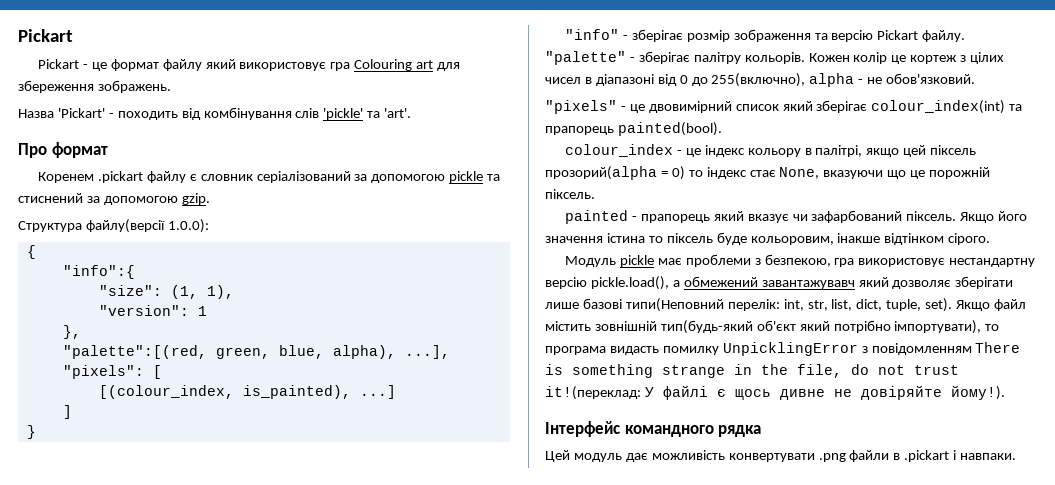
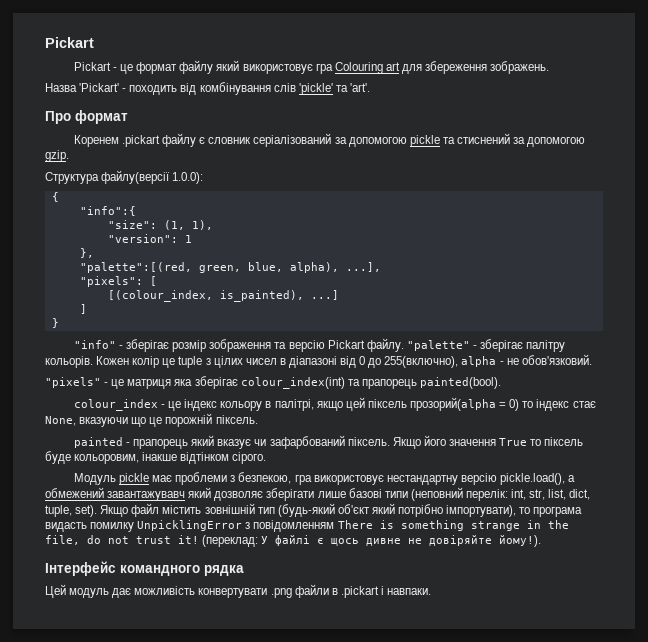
- Кожен колір це кортеж з цілих чисел в діапазоні від 0 до 255(включно), alpha - не обов'язковий.
+ Кожен колір це tuple з цілих чисел в діапазоні від 0 до 255(включно), alpha - не обов'язковий.
- "pixels" - це двовимірний список який зберігає colour_index(int) та прапорець painted(bool).
+ "pixels" - це матриця яка зберігає colour_index(int) та прапорець painted(bool).
- Якщо його значення істина то піксель буде кольоровим, інакше відтінком сірого.
+ Якщо його значення True то піксель буде кольоровим, інакше відтінком сірого.
- Модуль pickle має проблеми з безпекою, гра використовує нестандартну версію pickle.load(), a обмежений завантажувавч який дозволяє зберігати лише базові типи(Неповний перелік: int, str, list, dict, tuple, set).
+ Модуль pickle має проблеми з безпекою, гра використовує нестандартну версію pickle.load(), a обмежений завантажувавч який дозволяє зберігати лише базові типи (неповний перелік: int, str, list, dict, tuple, set).
- Якщо файл містить зовнішній тип(будь-який об'єкт який потрібно імпортувати), то програма видасть помилку UnpicklingError з повідомленням There is something strange in the file, do not trust it!(переклад: У файлі є щось дивне не довіряйте йому!).
+ Якщо файл містить зовнішній тип (будь-який об'єкт який потрібно імпортувати), то програма видасть помилку UnpicklingError з повідомленням There is something strange in the file, do not trust it! (переклад: У файлі є щось дивне не довіряйте йому!).

